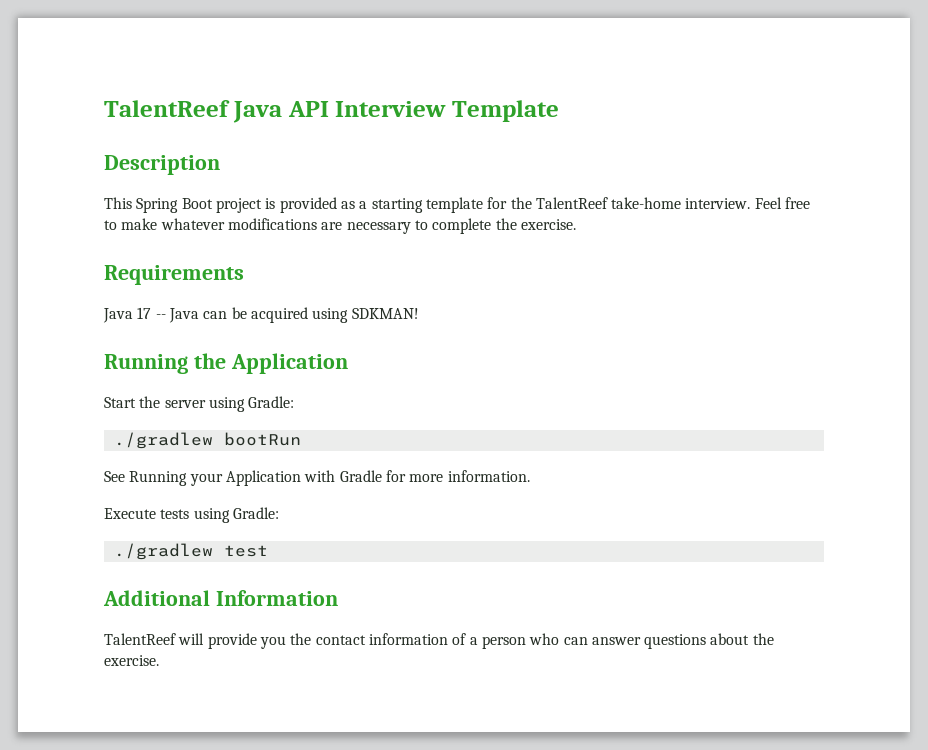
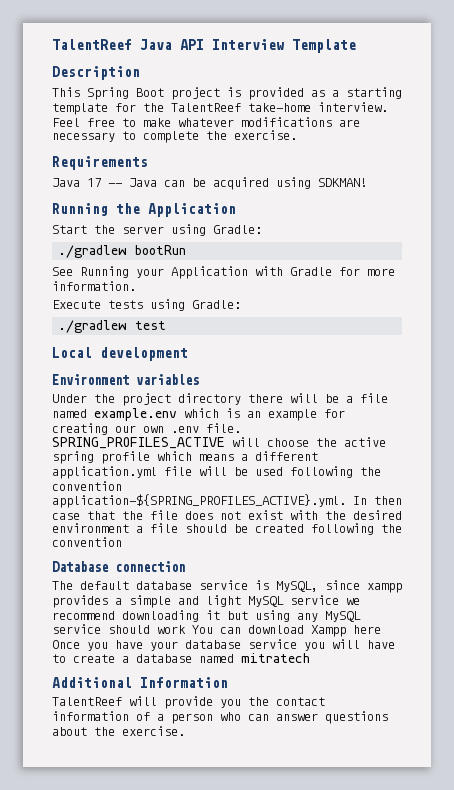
+ Local development
+ Environment variables
+ Under the project directory there will be a file named example.env which is an example for creating our own .env file. SPRING_PROFILES_ACTIVE will choose the active spring profile which means a different application.yml file will be used following the convention application-${SPRING_PROFILES_ACTIVE}.yml. In then case that the file does not exist with the desired environment a file should be created following the convention
+ Database connection
+ The default database service is MySQL, since xampp provides a simple and light MySQL service we recommend downloading it but using any MySQL service should work You can download Xampp here Once you have your database service you will have to create a database named mitratech

